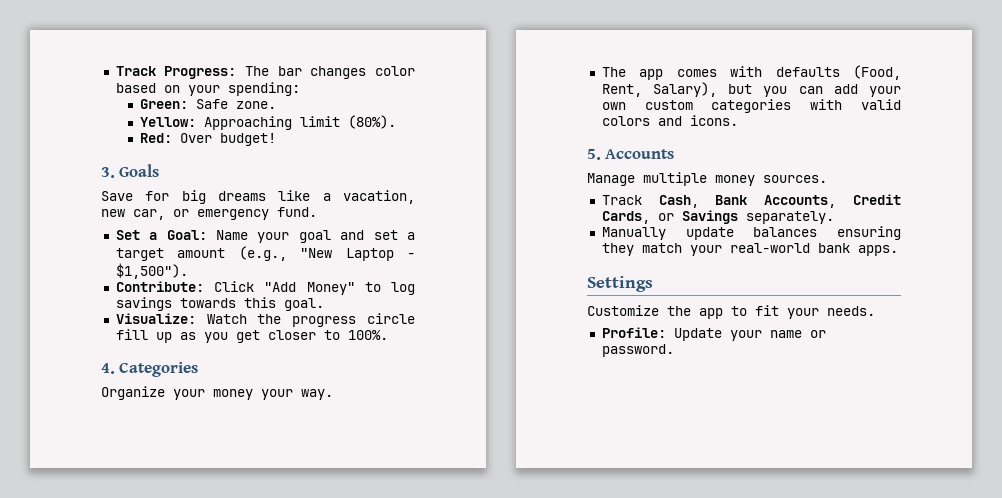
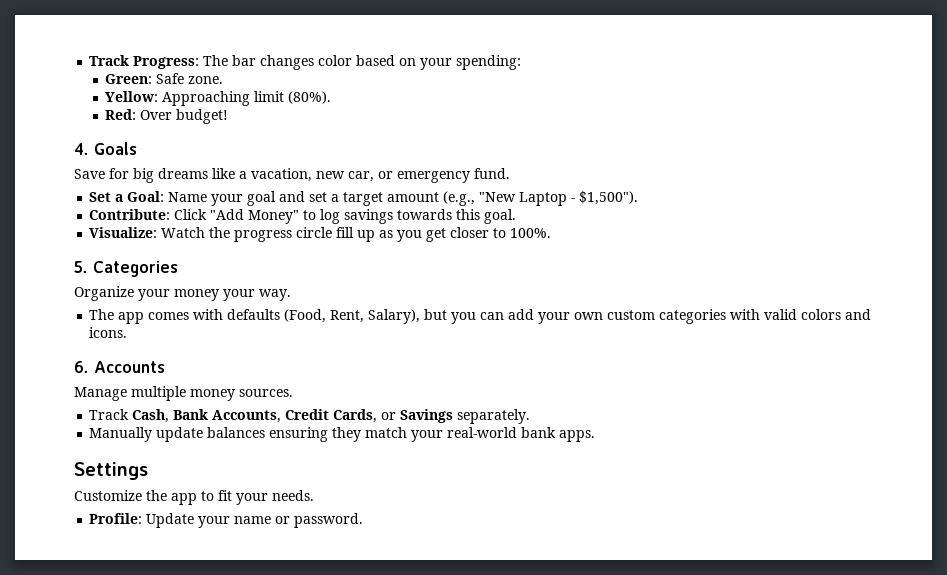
- 3. Goals
+ 4. Goals
- 4. Categories
+ 5. Categories
- 5. Accounts
+ 6. Accounts

